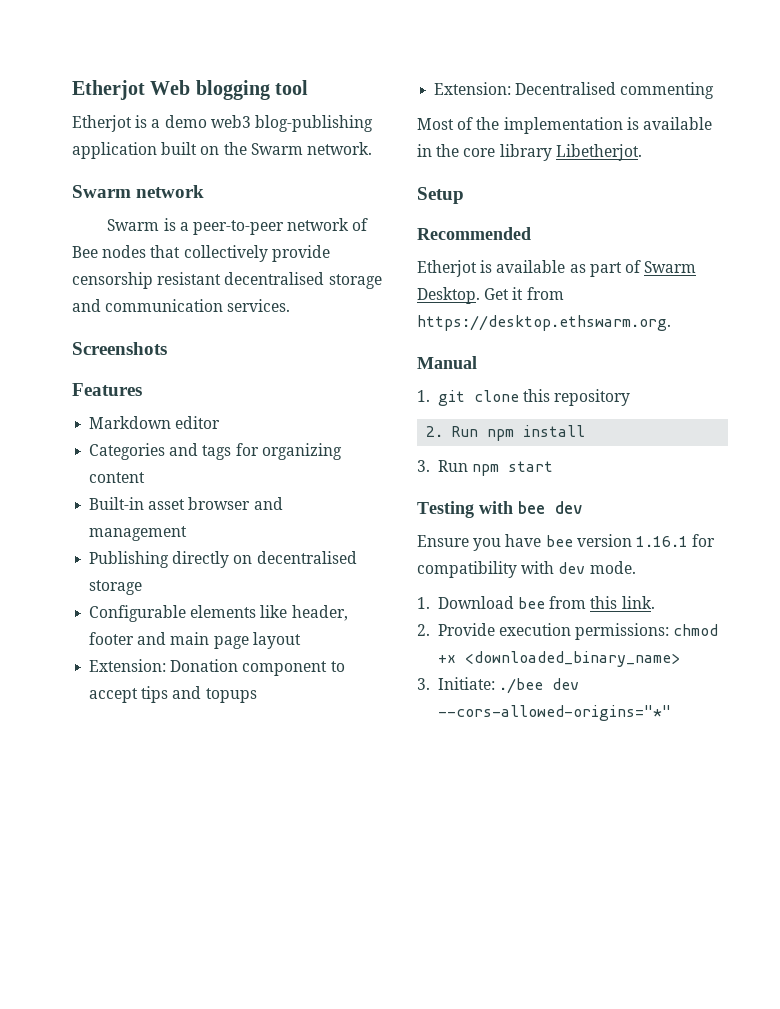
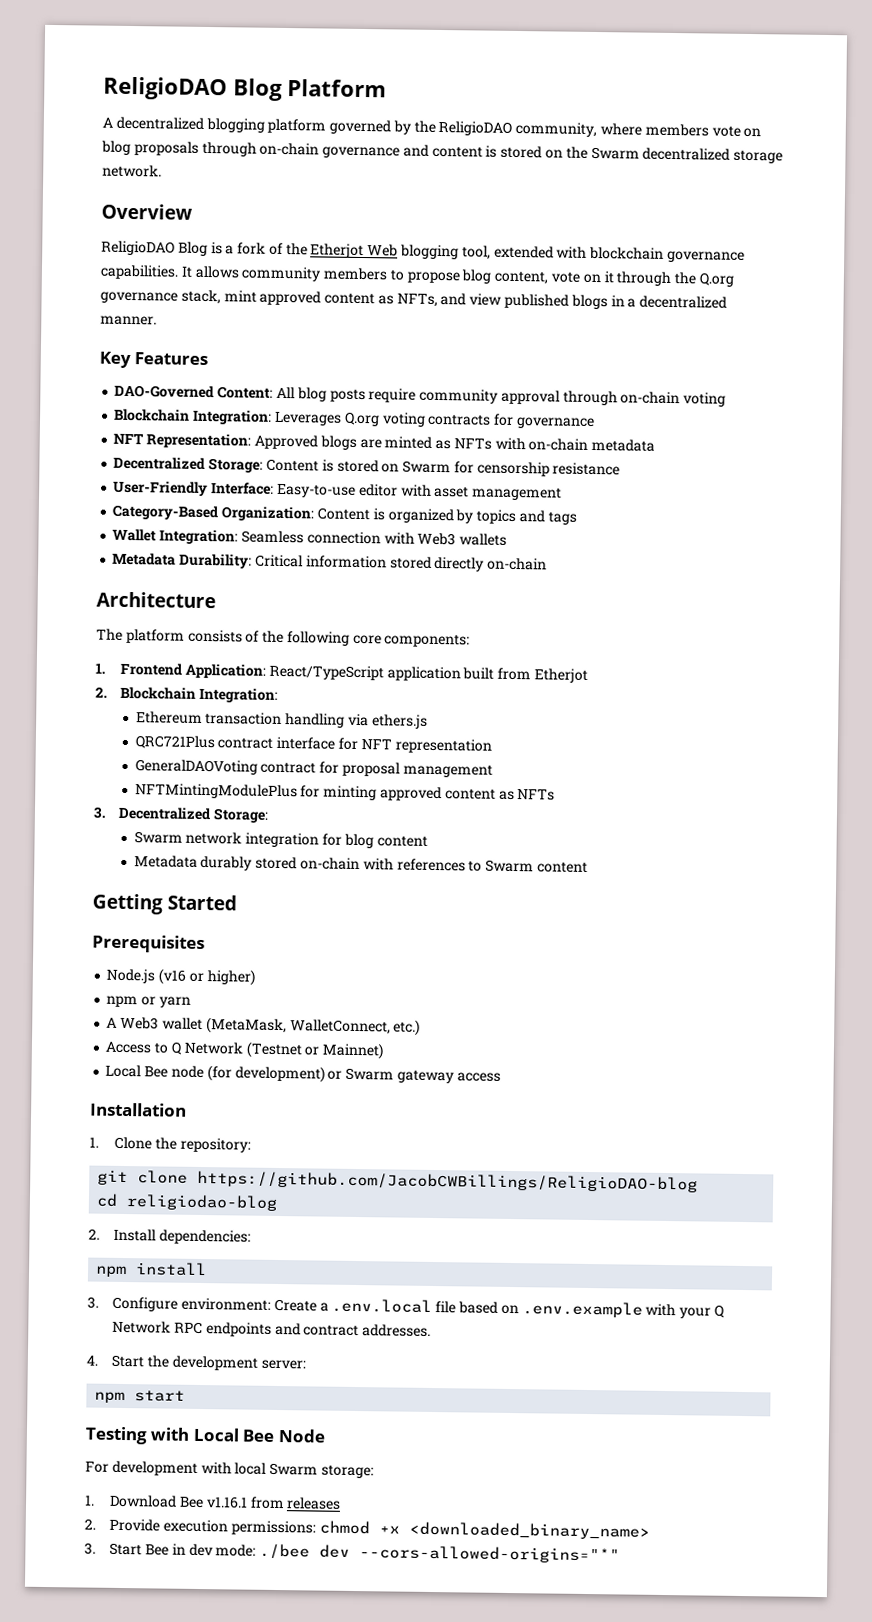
- Etherjot Web blogging tool
- Etherjot is a demo web3 blog-publishing application built on the Swarm network.
- Swarm network
- Swarm is a peer-to-peer network of Bee nodes that collectively provide censorship resistant decentralised storage and communication services.
- Screenshots
- Features
- Markdown editor
- Categories and tags for organizing content
- Built-in asset browser and management
- Publishing directly on decentralised storage
- Configurable elements like header, footer and main page layout
- Extension: Donation component to accept tips and topups
- Extension: Decentralised commenting
- Most of the implementation is available in the core library Libetherjot.
- Setup
- Recommended
- Etherjot is available as part of Swarm Desktop. Get it from https://desktop.ethswarm.org.
- Manual
- 1. git clone this repository
- 2. Run npm install
+ ReligioDAO Blog Platform
+ A decentralized blogging platform governed by the ReligioDAO community, where members vote on blog proposals through on-chain governance and content is stored on the Swarm decentralized storage network.
+ Overview
+ ReligioDAO Blog is a fork of the Etherjot Web blogging tool, extended with blockchain governance capabilities. It allows community members to propose blog content, vote on it through the Q.org governance stack, mint approved content as NFTs, and view published blogs in a decentralized manner.
+ Key Features
+ DAO-Governed Content: All blog posts require community approval through on-chain voting
+ Blockchain Integration: Leverages Q.org voting contracts for governance
+ NFT Representation: Approved blogs are minted as NFTs with on-chain metadata
+ Decentralized Storage: Content is stored on Swarm for censorship resistance
+ User-Friendly Interface: Easy-to-use editor with asset management
+ Category-Based Organization: Content is organized by topics and tags
+ Wallet Integration: Seamless connection with Web3 wallets
+ Metadata Durability: Critical information stored directly on-chain
+ Architecture
+ The platform consists of the following core components:
+ 1. Frontend Application: React/TypeScript application built from Etherjot
+ 2. Blockchain Integration:
+ Ethereum transaction handling via ethers.js
+ QRC721Plus contract interface for NFT representation
+ GeneralDAOVoting contract for proposal management
+ NFTMintingModulePlus for minting approved content as NFTs
+ 3. Decentralized Storage:
+ Swarm network integration for blog content
+ Metadata durably stored on-chain with references to Swarm content
+ Getting Started
+ Prerequisites
+ Node.js (v16 or higher)
+ npm or yarn
+ A Web3 wallet (MetaMask, WalletConnect, etc.)
+ Access to Q Network (Testnet or Mainnet)
+ Local Bee node (for development) or Swarm gateway access
+ Installation
+ 1. Clone the repository:
+ git clone https://github.com/JacobCWBillings/ReligioDAO-blog
+ cd religiodao-blog
+ 2. Install dependencies:
+ npm install
- 3. Run npm start
- Testing with bee dev
- Ensure you have bee version 1.16.1 for compatibility with dev mode.
- 1. Download bee from this link.
+ 3. Configure environment: Create a .env.local file based on .env.example with your Q Network RPC endpoints and contract addresses.
+ 4. Start the development server:
+ npm start
+ Testing with Local Bee Node
+ For development with local Swarm storage:
+ 1. Download Bee v1.16.1 from releases
- 3. Initiate: ./bee dev --cors-allowed-origins="*"
+ 3. Start Bee in dev mode: ./bee dev --cors-allowed-origins="*"

